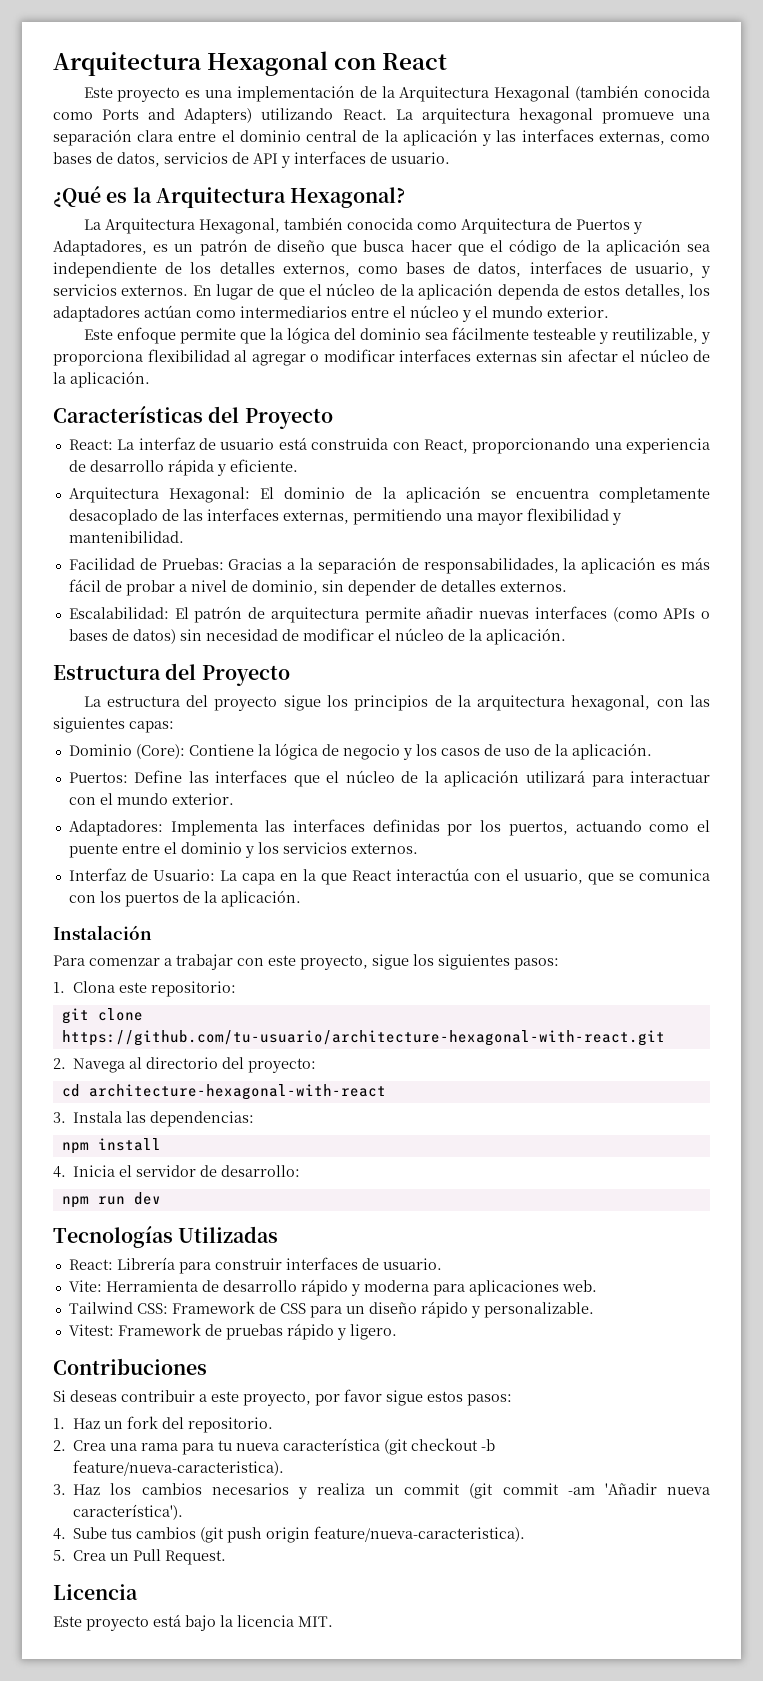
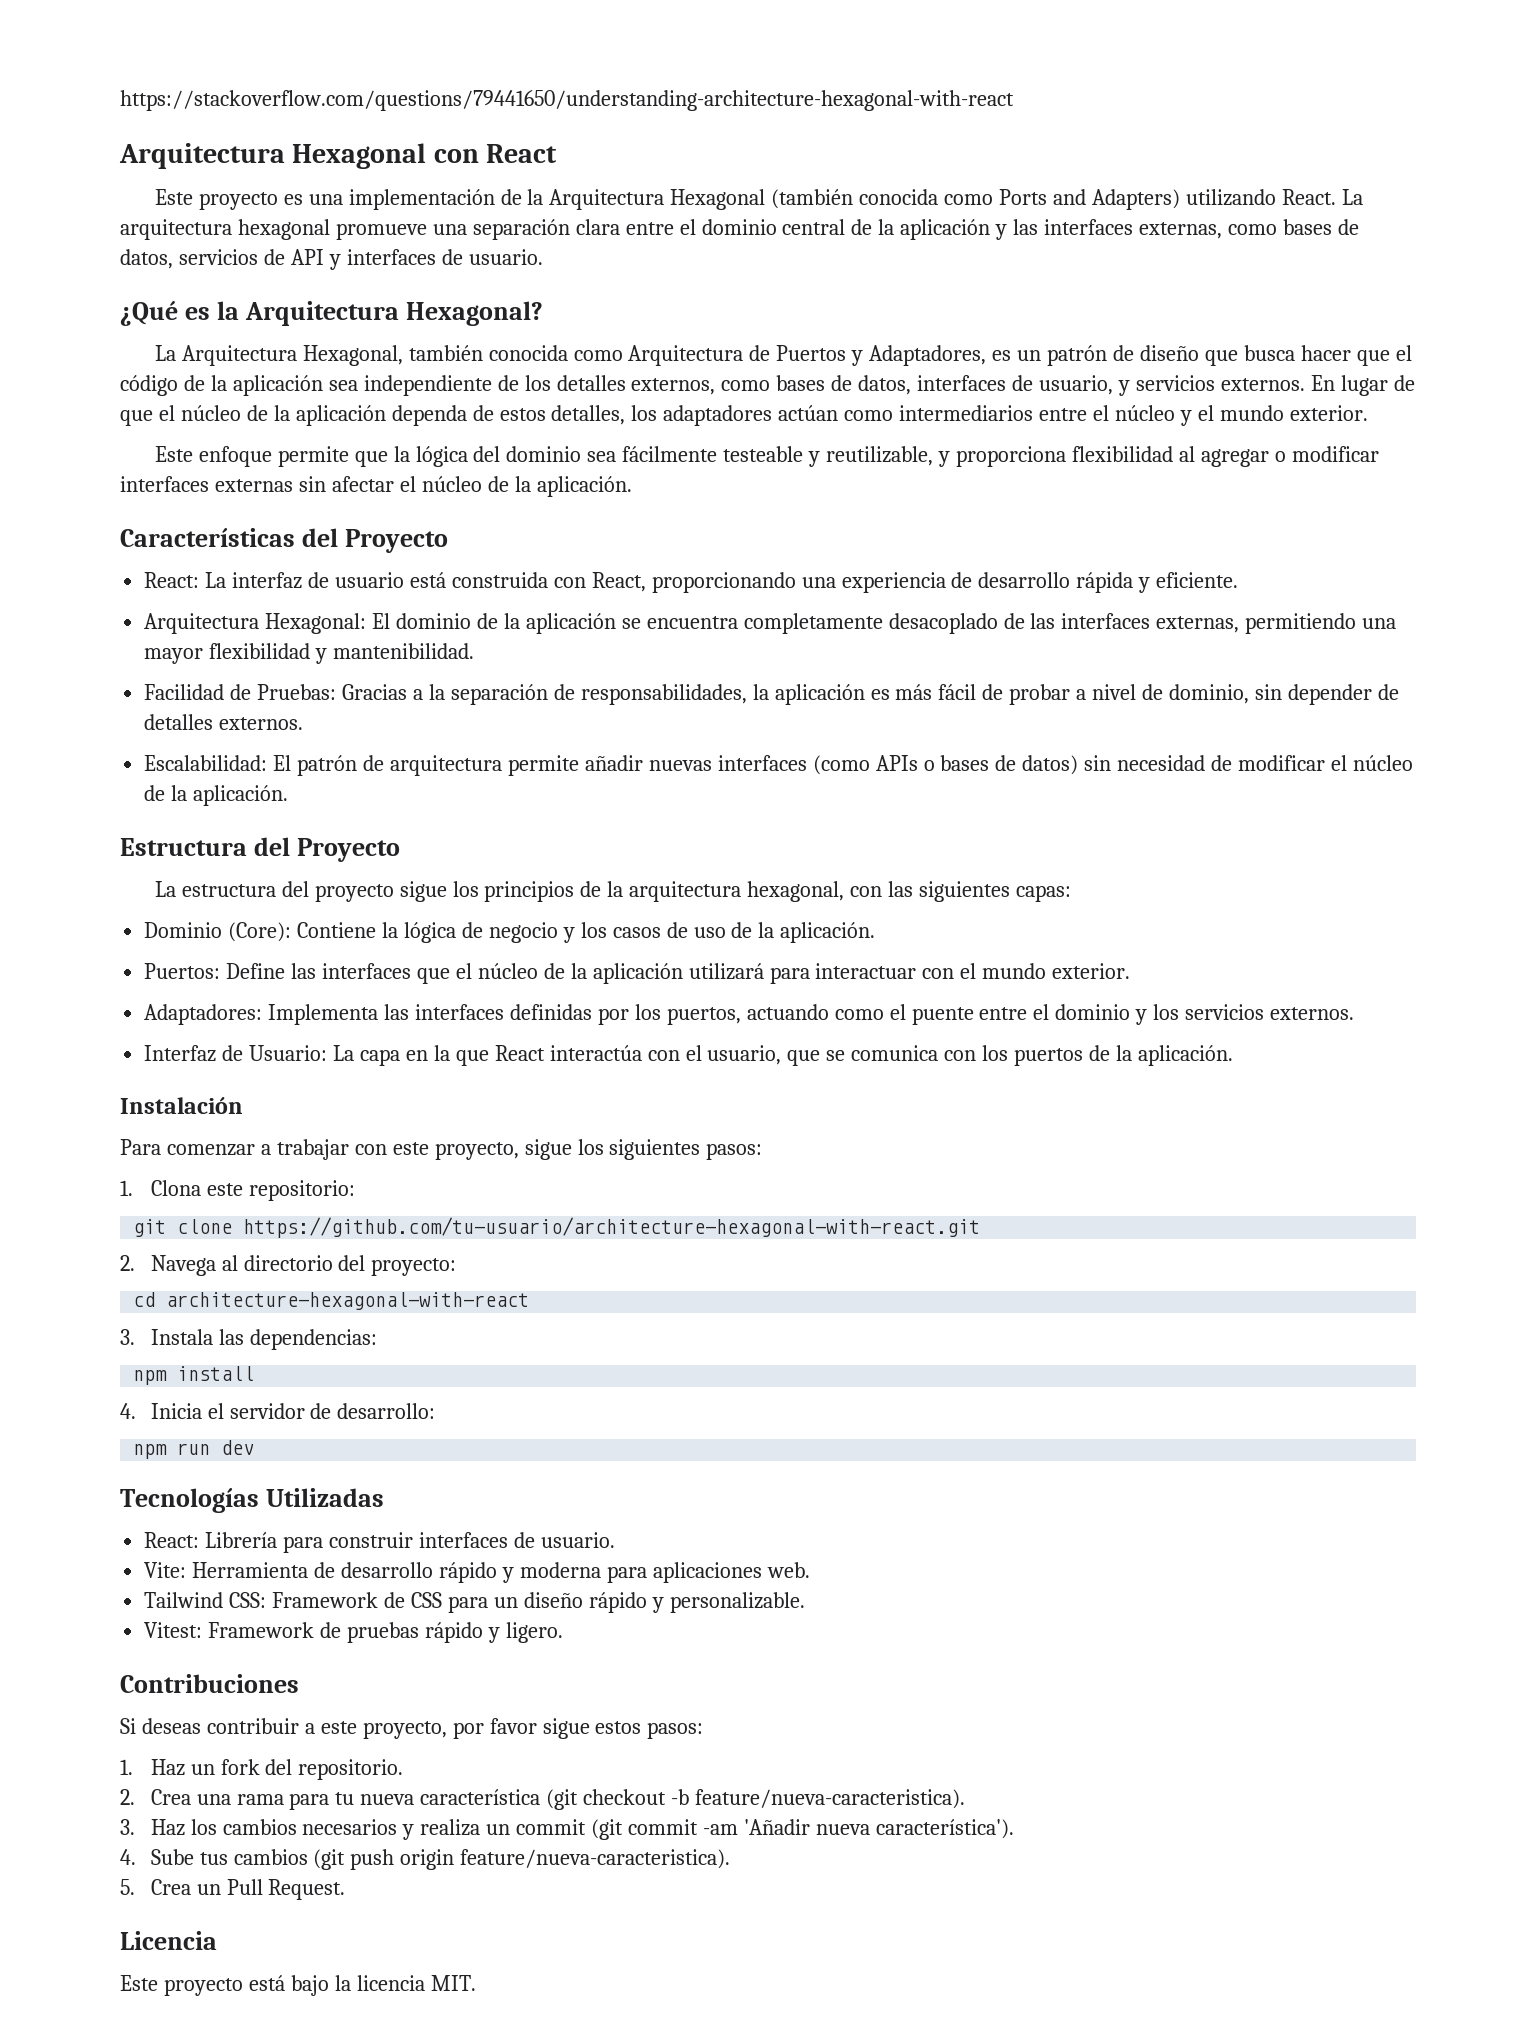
+ https://stackoverflow.com/questions/79441650/understanding-architecture-hexagonal-with-react

